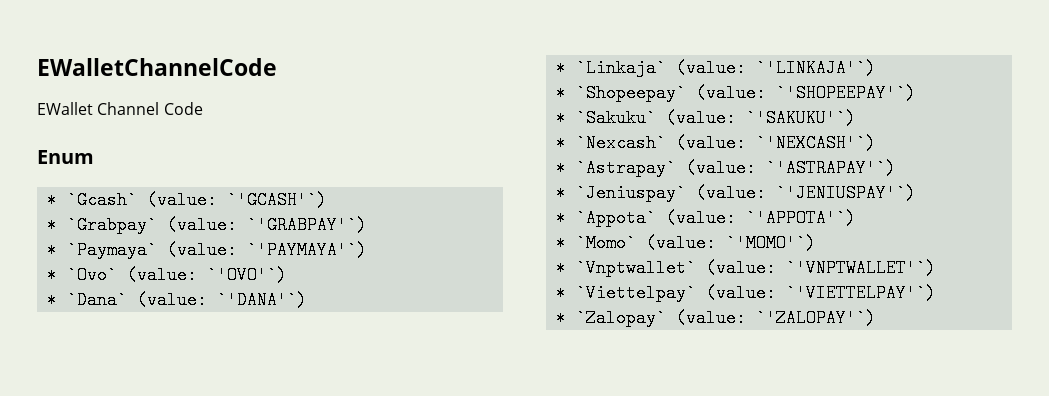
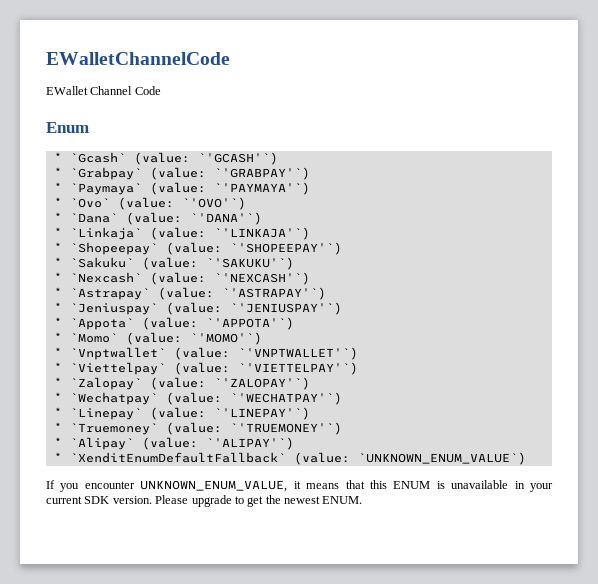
+ * `Wechatpay` (value: `'WECHATPAY'`)
+ * `Linepay` (value: `'LINEPAY'`)
+ * `Truemoney` (value: `'TRUEMONEY'`)
+ * `Alipay` (value: `'ALIPAY'`)
+ * `XenditEnumDefaultFallback` (value: `UNKNOWN_ENUM_VALUE`)
+ If you encounter UNKNOWN_ENUM_VALUE, it means that this ENUM is unavailable in your current SDK version. Please upgrade to get the newest ENUM.

